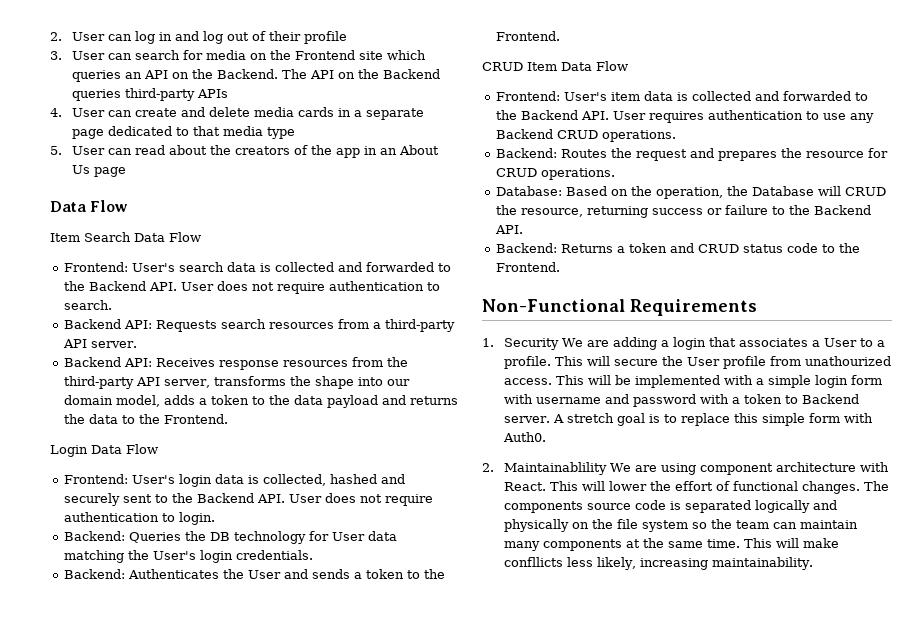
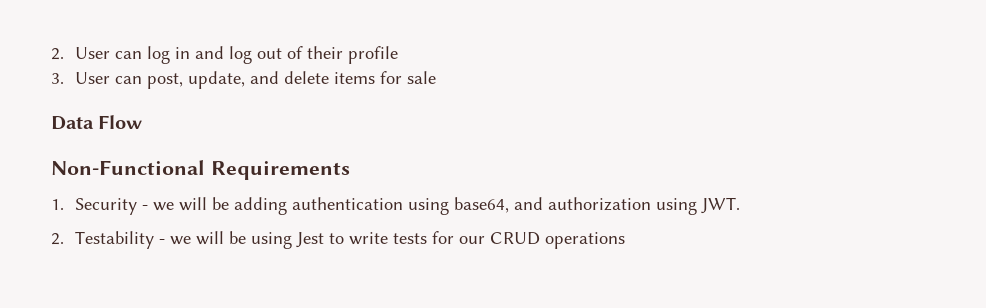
- 3. User can search for media on the Frontend site which queries an API on the Backend. The API on the Backend queries third-party APIs
- 4. User can create and delete media cards in a separate page dedicated to that media type
- 5. User can read about the creators of the app in an About Us page
+ 3. User can post, update, and delete items for sale
  Data Flow
- Item Search Data Flow
- Frontend: User's search data is collected and forwarded to the Backend API. User does not require authentication to search.
- Backend API: Requests search resources from a third-party API server.
- Backend API: Receives response resources from the third-party API server, transforms the shape into our domain model, adds a token to the data payload and returns the data to the Frontend.
- Login Data Flow
- Frontend: User's login data is collected, hashed and securely sent to the Backend API. User does not require authentication to login.
- Backend: Queries the DB technology for User data matching the User's login credentials.
- Backend: Authenticates the User and sends a token to the Frontend.
- CRUD Item Data Flow
- Frontend: User's item data is collected and forwarded to the Backend API. User requires authentication to use any Backend CRUD operations.
- Backend: Routes the request and prepares the resource for CRUD operations.
- Database: Based on the operation, the Database will CRUD the resource, returning success or failure to the Backend API.
- Backend: Returns a token and CRUD status code to the Frontend.
  Non-Functional Requirements
- 1. Security We are adding a login that associates a User to a profile. This will secure the User profile from unathourized access. This will be implemented with a simple login form with username and password with a token to Backend server. A stretch goal is to replace this simple form with Auth0.
- 2. Maintainablility We are using component architecture with React. This will lower the effort of functional changes. The components source code is separated logically and physically on the file system so the team can maintain many components at the same time. This will make confllicts less likely, increasing maintainability.
+ 1. Security - we will be adding authentication using base64, and authorization using JWT.
+ 2. Testability - we will be using Jest to write tests for our CRUD operations

